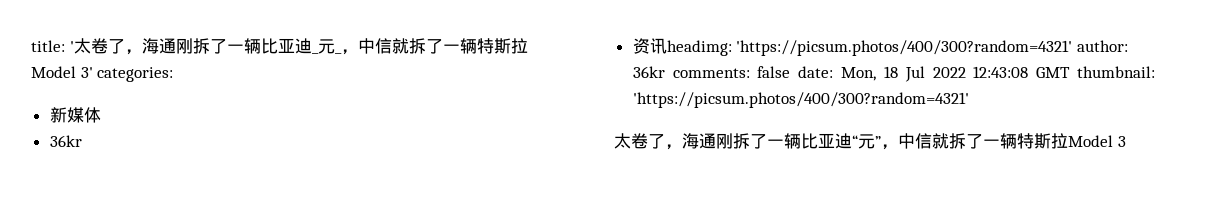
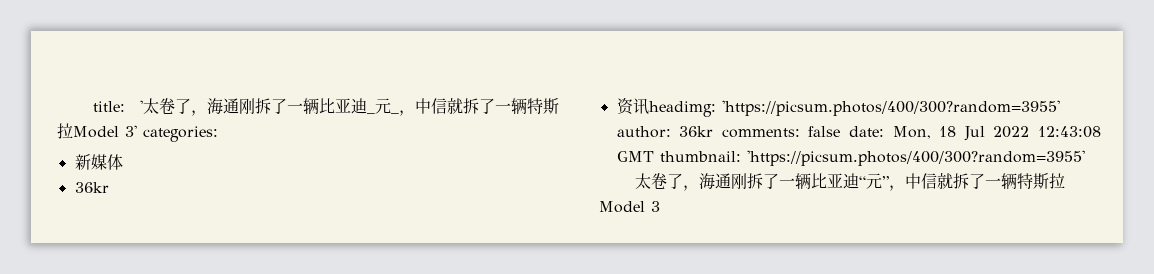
- 资讯headimg: 'https://picsum.photos/400/300?random=4321' author: 36kr comments: false date: Mon, 18 Jul 2022 12:43:08 GMT thumbnail: 'https://picsum.photos/400/300?random=4321'
+ 资讯headimg: 'https://picsum.photos/400/300?random=3955' author: 36kr comments: false date: Mon, 18 Jul 2022 12:43:08 GMT thumbnail: 'https://picsum.photos/400/300?random=3955'

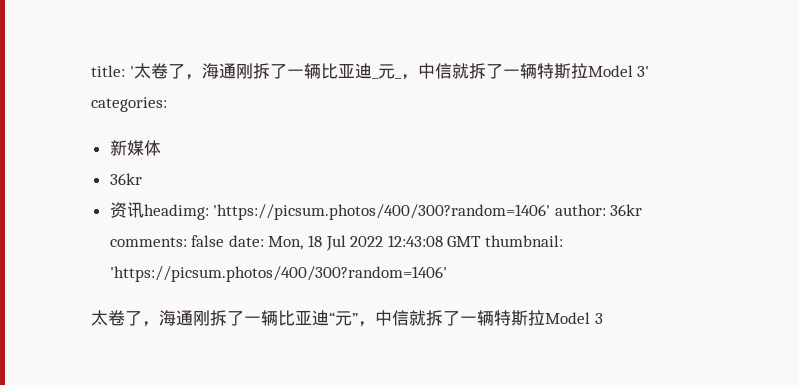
- 资讯headimg: 'https://picsum.photos/400/300?random=3955' author: 36kr comments: false date: Mon, 18 Jul 2022 12:43:08 GMT thumbnail: 'https://picsum.photos/400/300?random=3955'
+ 资讯headimg: 'https://picsum.photos/400/300?random=1406' author: 36kr comments: false date: Mon, 18 Jul 2022 12:43:08 GMT thumbnail: 'https://picsum.photos/400/300?random=1406'

